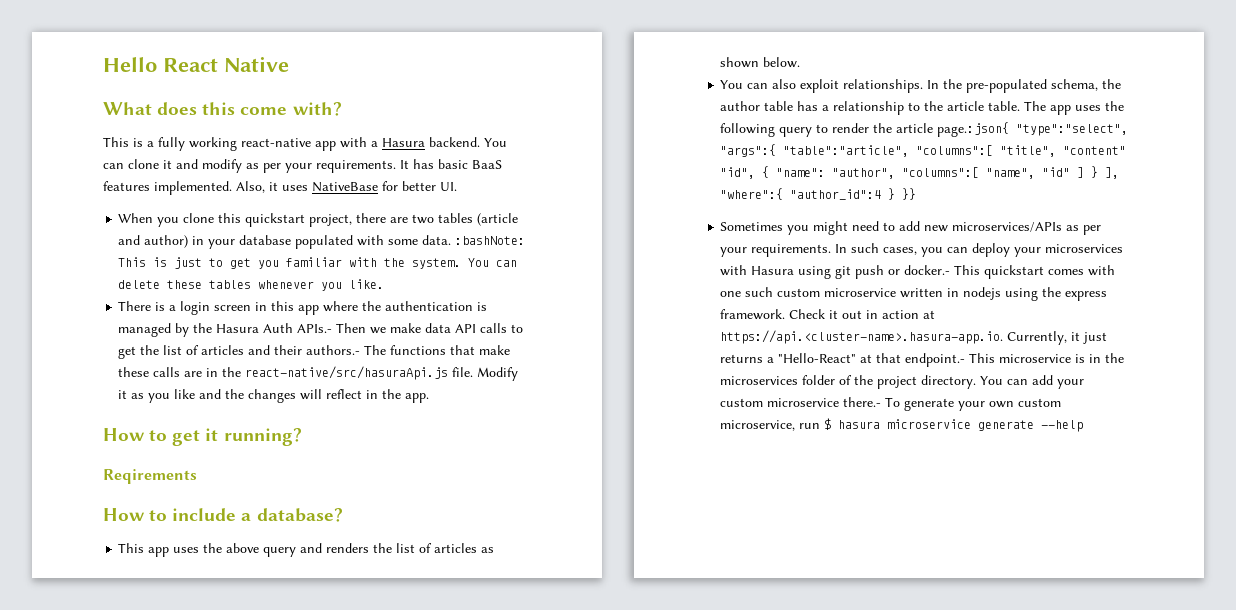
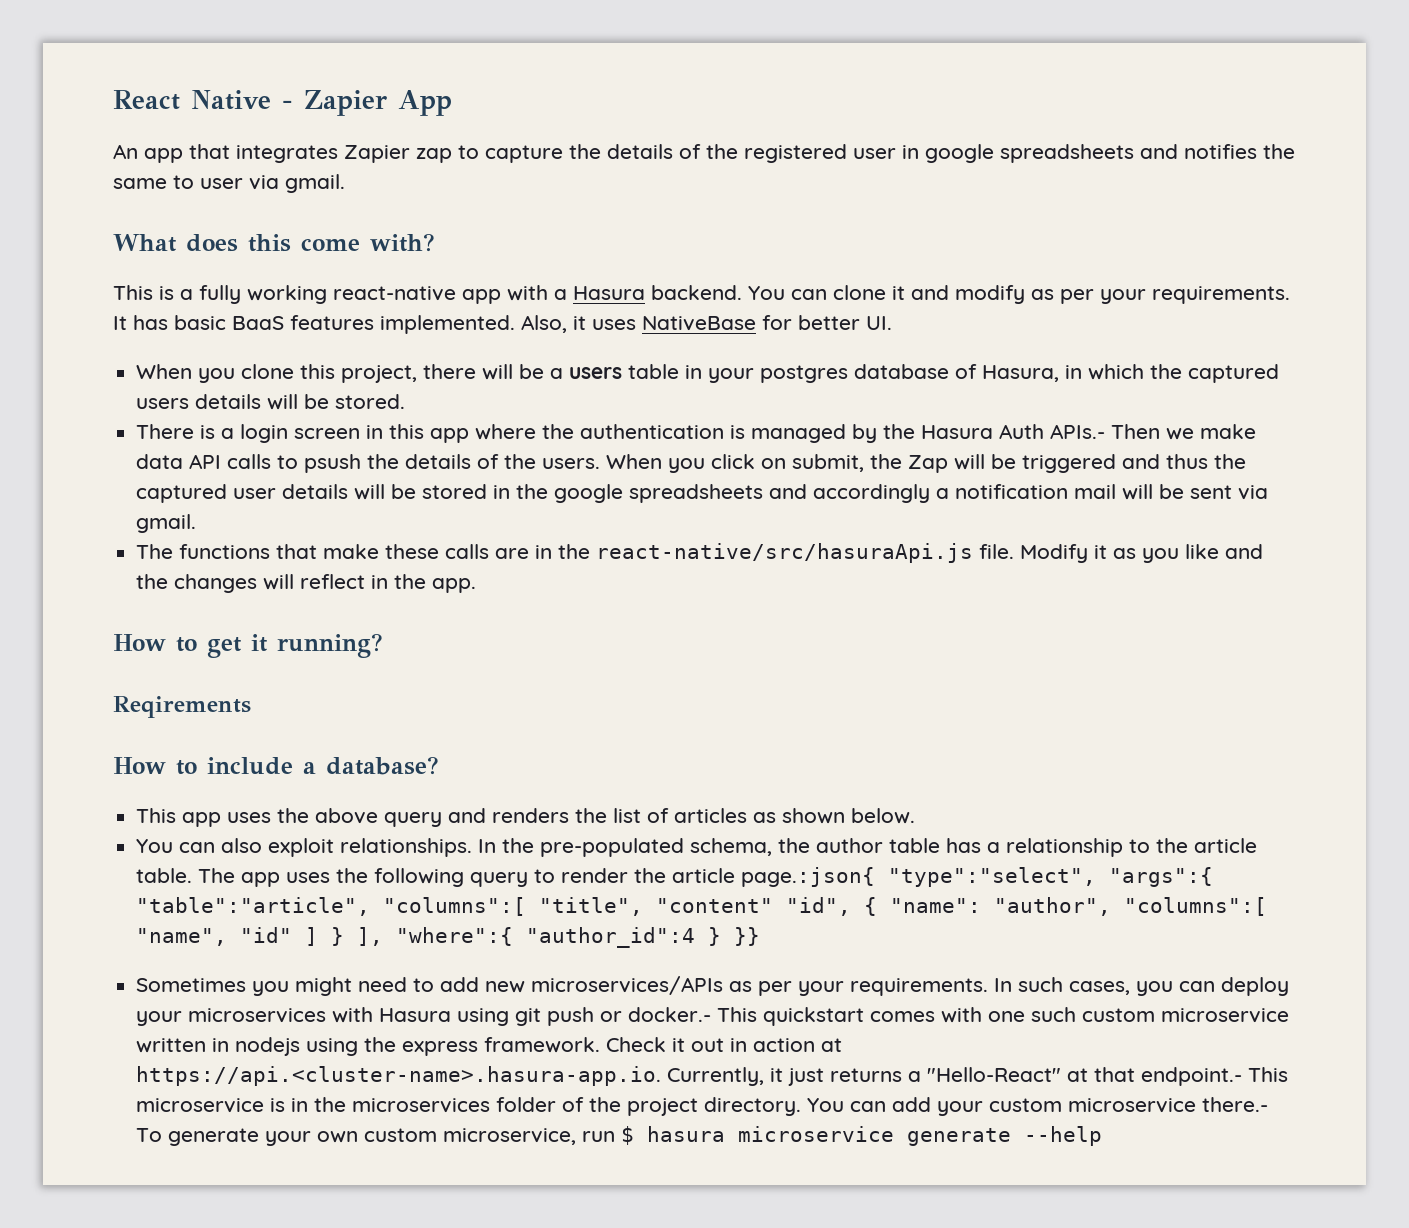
- Hello React Native
+ React Native - Zapier App
+ An app that integrates Zapier zap to capture the details of the registered user in google spreadsheets and notifies the same to user via gmail.
- When you clone this quickstart project, there are two tables (article and author) in your database populated with some data. :bashNote: This is just to get you familiar with the system. You can delete these tables whenever you like.
+ When you clone this project, there will be a users table in your postgres database of Hasura, in which the captured users details will be stored.
- There is a login screen in this app where the authentication is managed by the Hasura Auth APIs.- Then we make data API calls to get the list of articles and their authors.- The functions that make these calls are in the react-native/src/hasuraApi.js file.
+ There is a login screen in this app where the authentication is managed by the Hasura Auth APIs.- Then we make data API calls to psush the details of the users. When you click on submit, the Zap will be triggered and thus the captured user details will be stored in the google spreadsheets and accordingly a notification mail will be sent via gmail.
+ The functions that make these calls are in the react-native/src/hasuraApi.js file.

